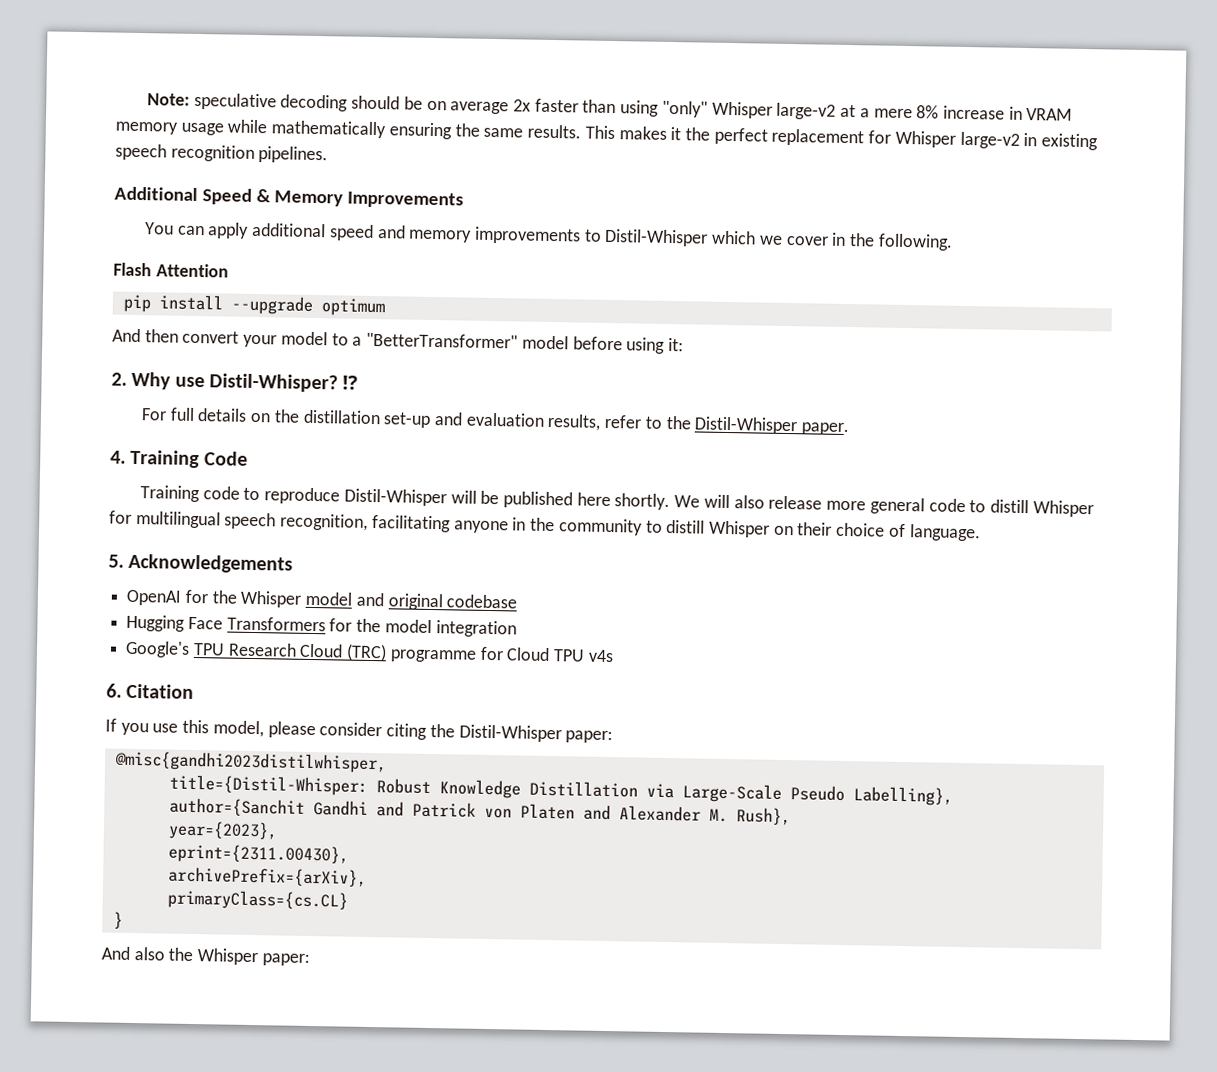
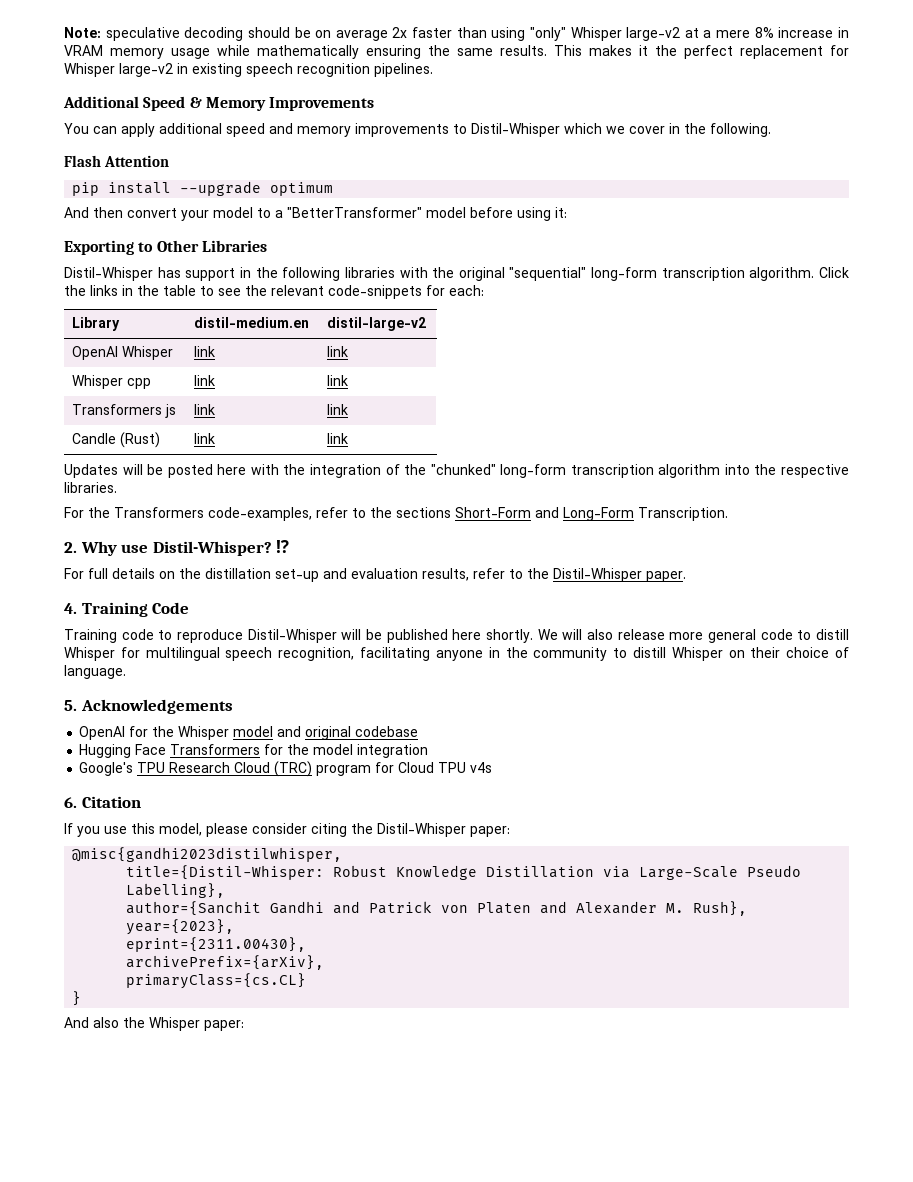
+ Exporting to Other Libraries
+ Distil-Whisper has support in the following libraries with the original "sequential" long-form transcription algorithm. Click the links in the table to see the relevant code-snippets for each:
+ Library | distil-medium.en | distil-large-v2
+ OpenAI Whisper | link | link
+ Whisper cpp | link | link
+ Transformers js | link | link
+ Candle (Rust) | link | link
+ Updates will be posted here with the integration of the "chunked" long-form transcription algorithm into the respective libraries.
+ For the Transformers code-examples, refer to the sections Short-Form and Long-Form Transcription.
- Google's TPU Research Cloud (TRC) programme for Cloud TPU v4s
+ Google's TPU Research Cloud (TRC) program for Cloud TPU v4s

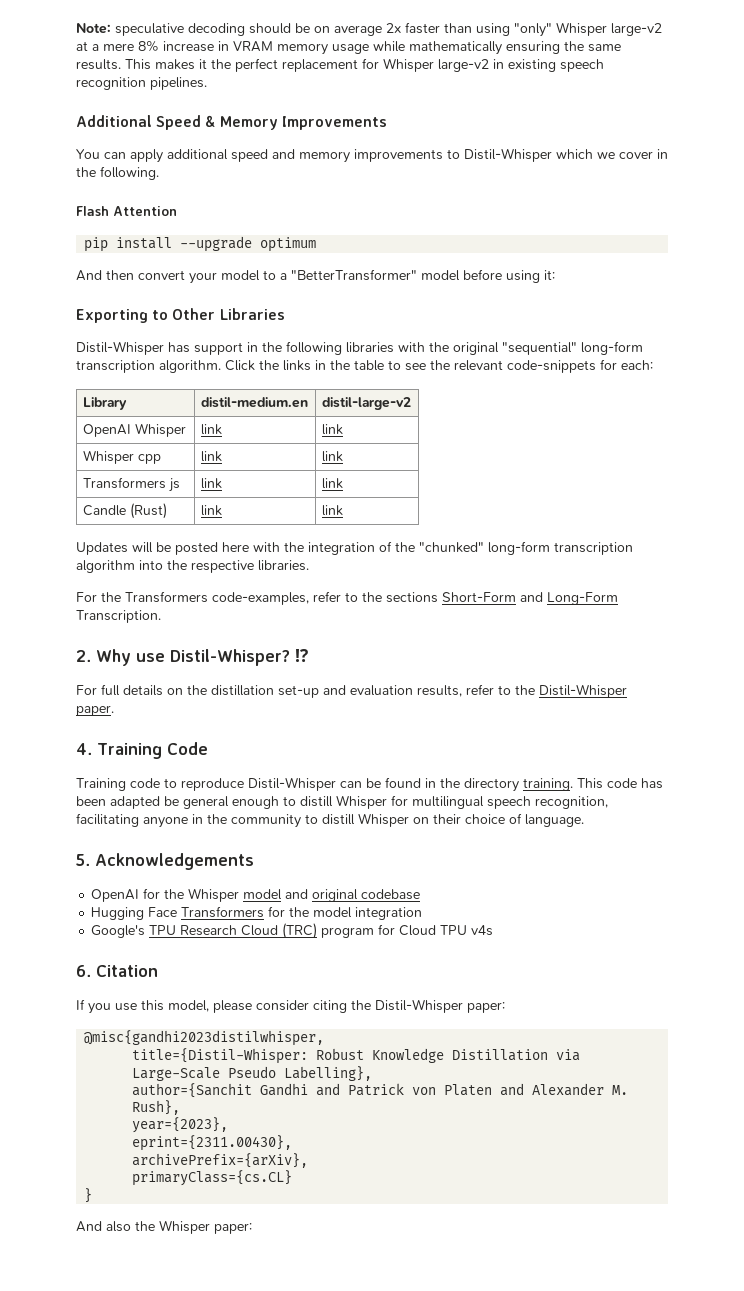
- Training code to reproduce Distil-Whisper will be published here shortly. We will also release more general code to distill Whisper for multilingual speech recognition, facilitating anyone in the community to distill Whisper on their choice of language.
+ Training code to reproduce Distil-Whisper can be found in the directory training. This code has been adapted be general enough to distill Whisper for multilingual speech recognition, facilitating anyone in the community to distill Whisper on their choice of language.

